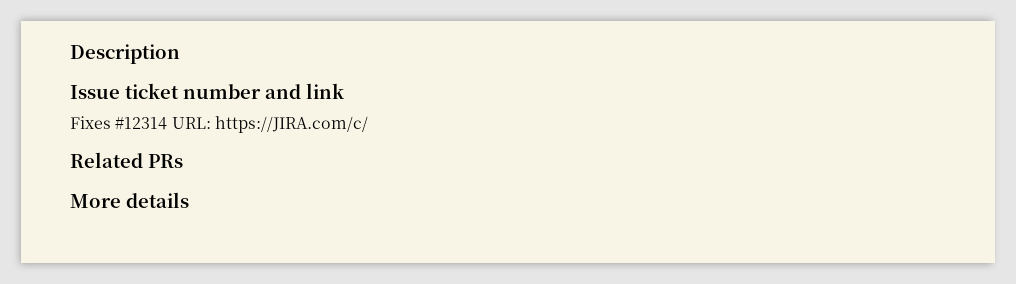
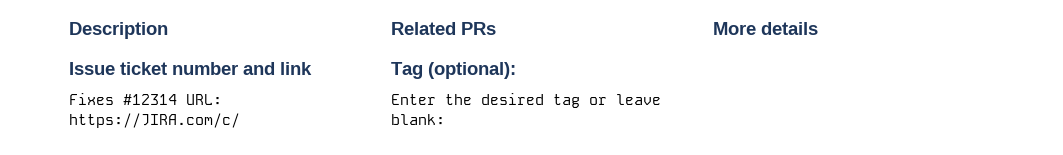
+ Tag (optional):
+ Enter the desired tag or leave blank:

